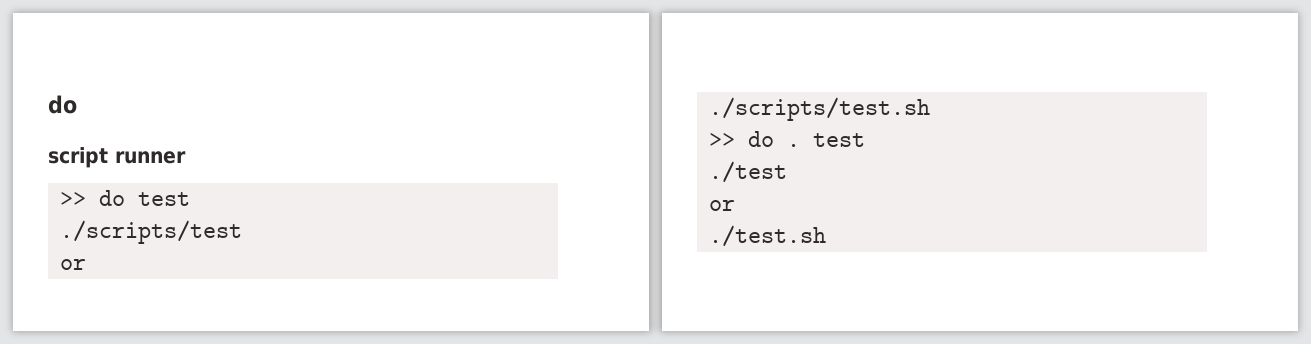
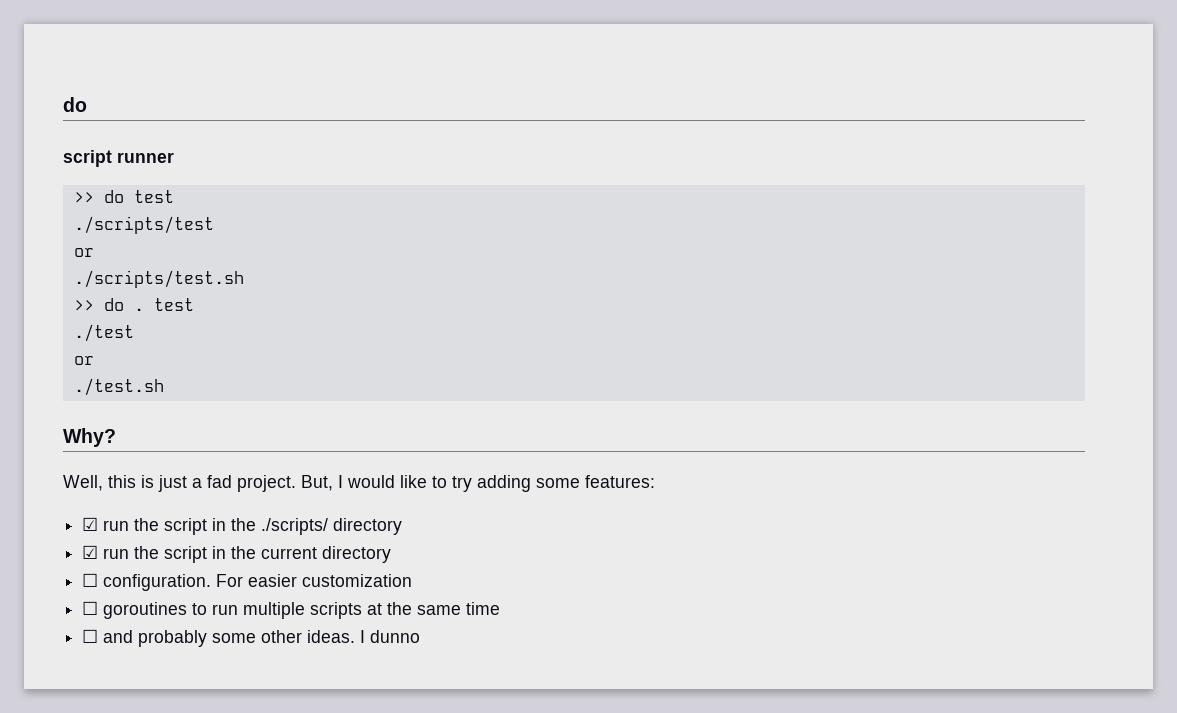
+ Why?
+ Well, this is just a fad project. But, I would like to try adding some features:
+ ☑ run the script in the ./scripts/ directory
+ ☑ run the script in the current directory
+ ☐ configuration. For easier customization
+ ☐ goroutines to run multiple scripts at the same time
+ ☐ and probably some other ideas. I dunno

